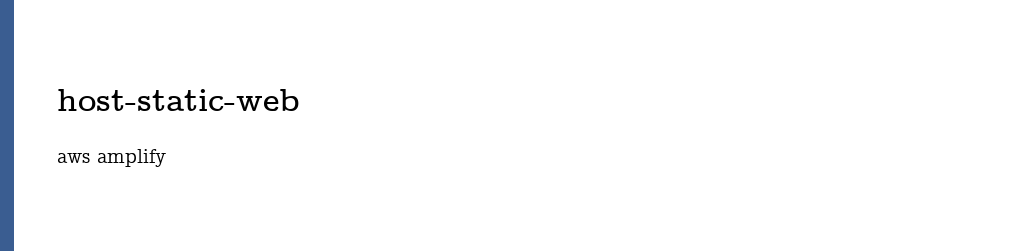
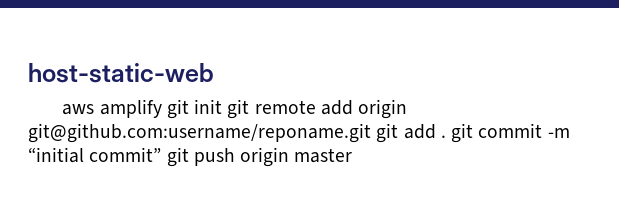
- aws amplify
+ aws amplify git init git remote add origin git@github.com:username/reponame.git git add . git commit -m “initial commit” git push origin master

